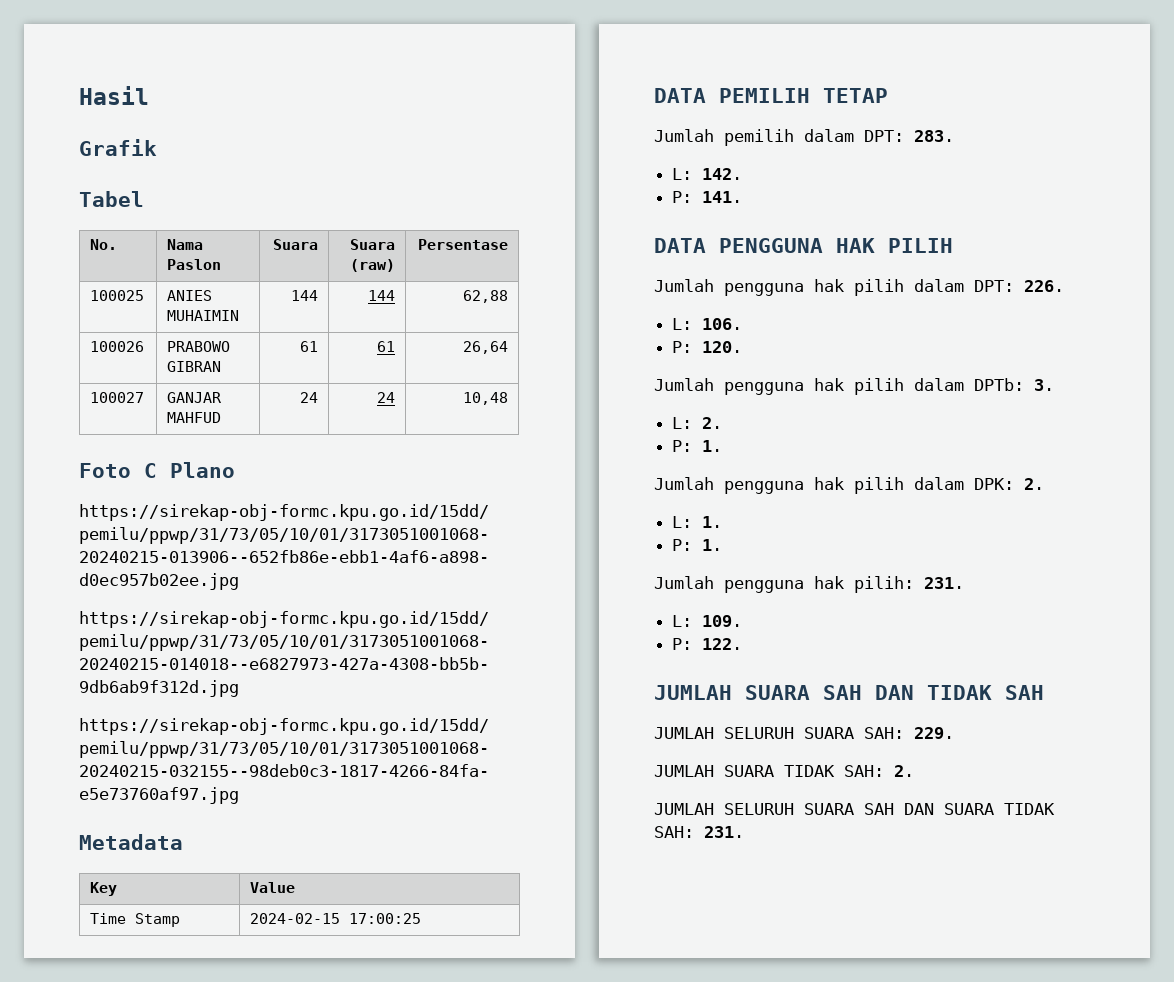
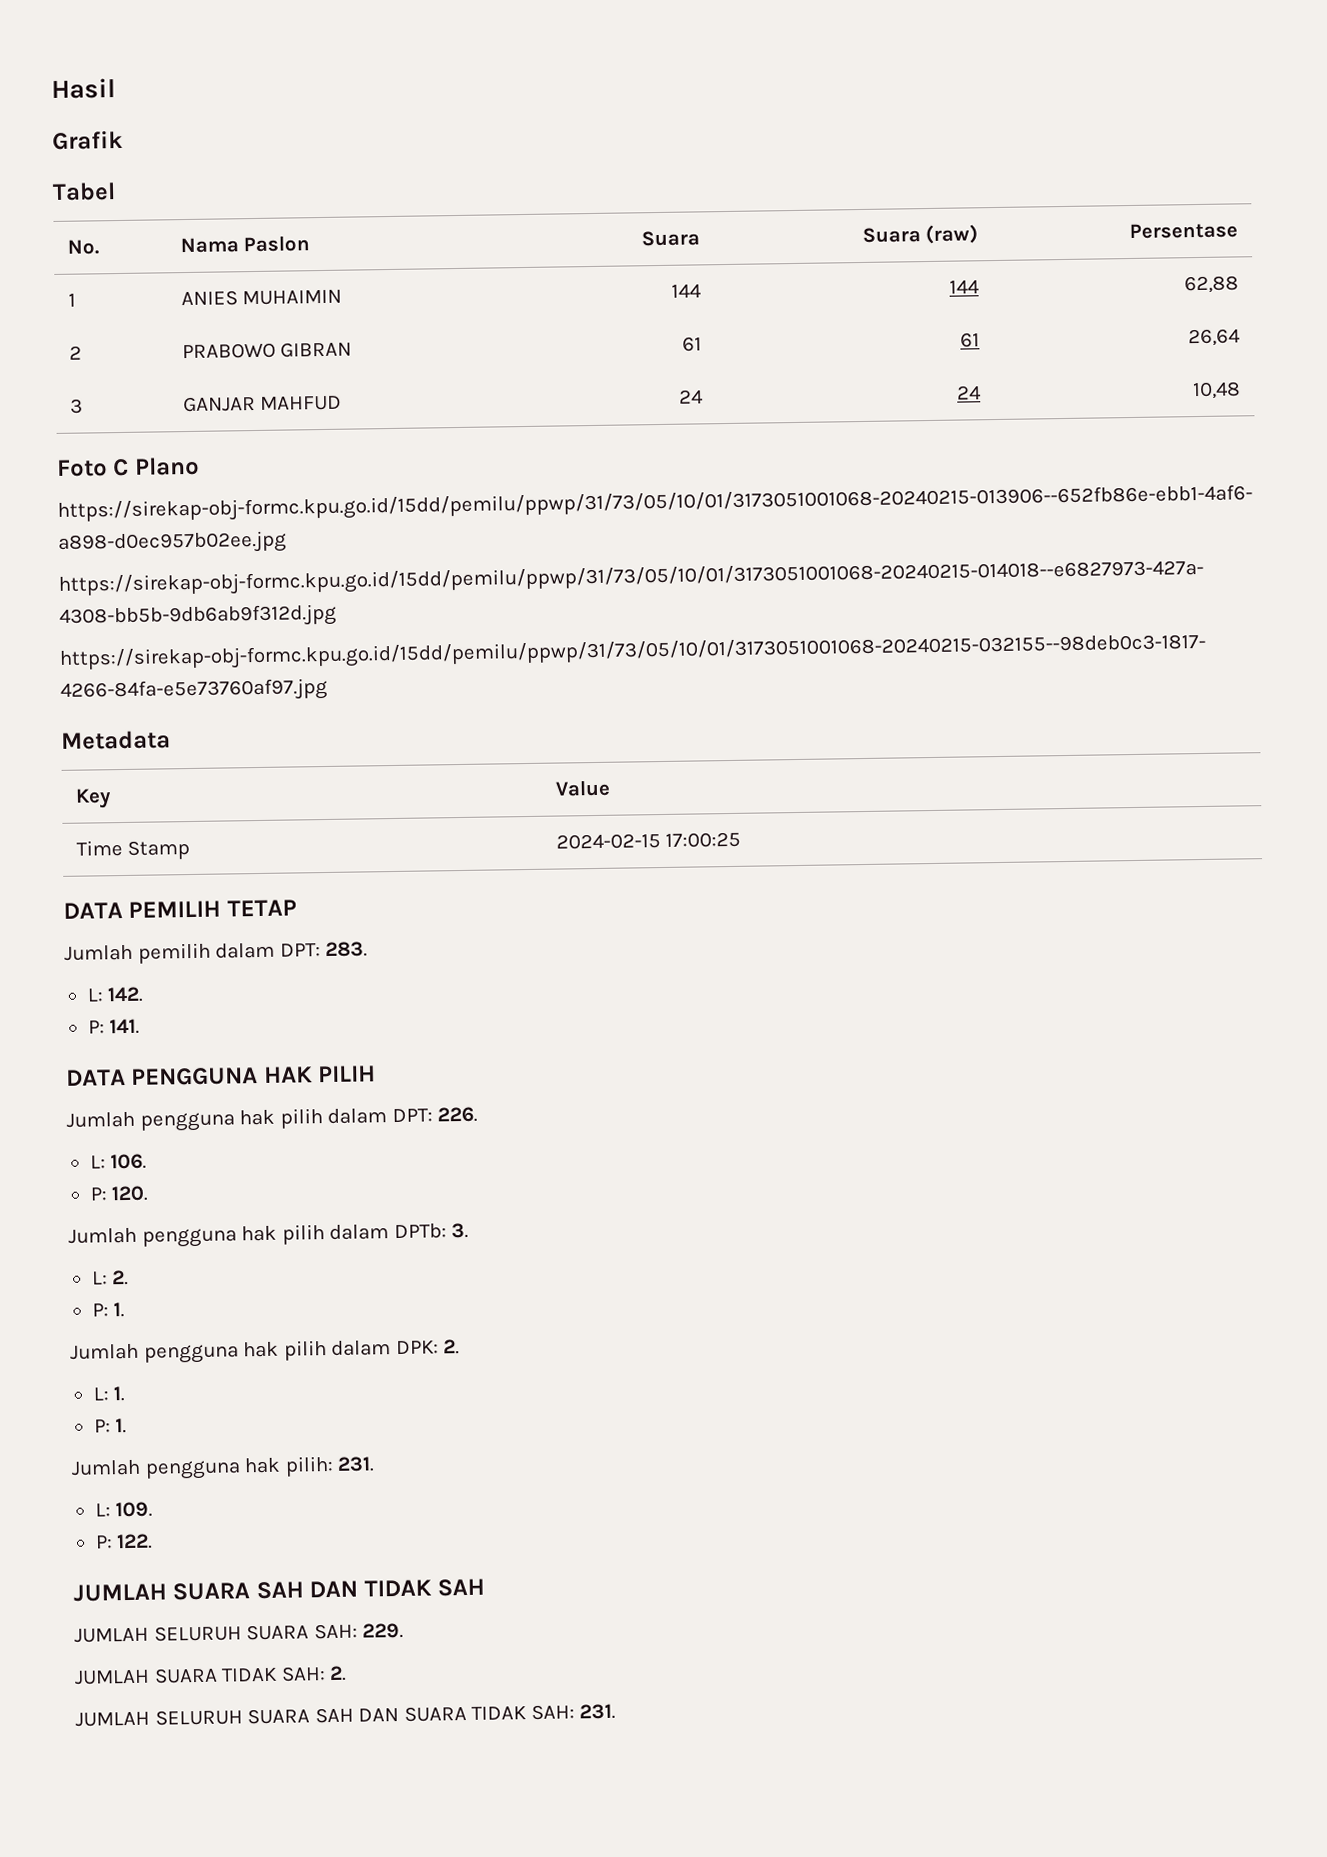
- 100025 | ANIES MUHAIMIN | 144 | 144 | 62,88
+ 1 | ANIES MUHAIMIN | 144 | 144 | 62,88
- 100026 | PRABOWO GIBRAN | 61 | 61 | 26,64
+ 2 | PRABOWO GIBRAN | 61 | 61 | 26,64
- 100027 | GANJAR MAHFUD | 24 | 24 | 10,48
+ 3 | GANJAR MAHFUD | 24 | 24 | 10,48

